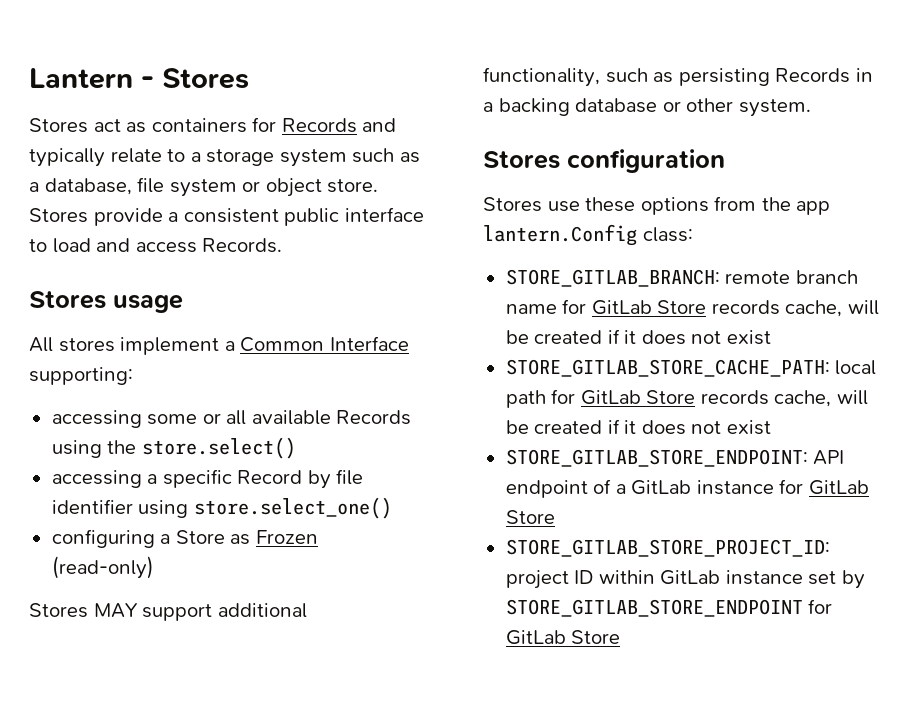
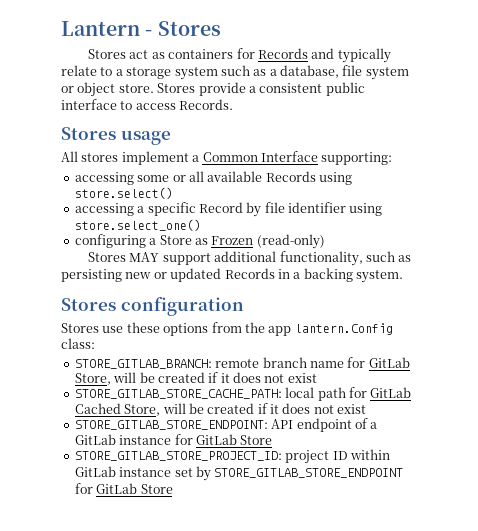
- Stores provide a consistent public interface to load and access Records.
+ Stores provide a consistent public interface to access Records.
- accessing some or all available Records using the store.select()
+ accessing some or all available Records using store.select()
- Stores MAY support additional functionality, such as persisting Records in a backing database or other system.
+ Stores MAY support additional functionality, such as persisting new or updated Records in a backing system.
- STORE_GITLAB_BRANCH: remote branch name for GitLab Store records cache, will be created if it does not exist
+ STORE_GITLAB_BRANCH: remote branch name for GitLab Store, will be created if it does not exist
- STORE_GITLAB_STORE_CACHE_PATH: local path for GitLab Store records cache, will be created if it does not exist
+ STORE_GITLAB_STORE_CACHE_PATH: local path for GitLab Cached Store, will be created if it does not exist

